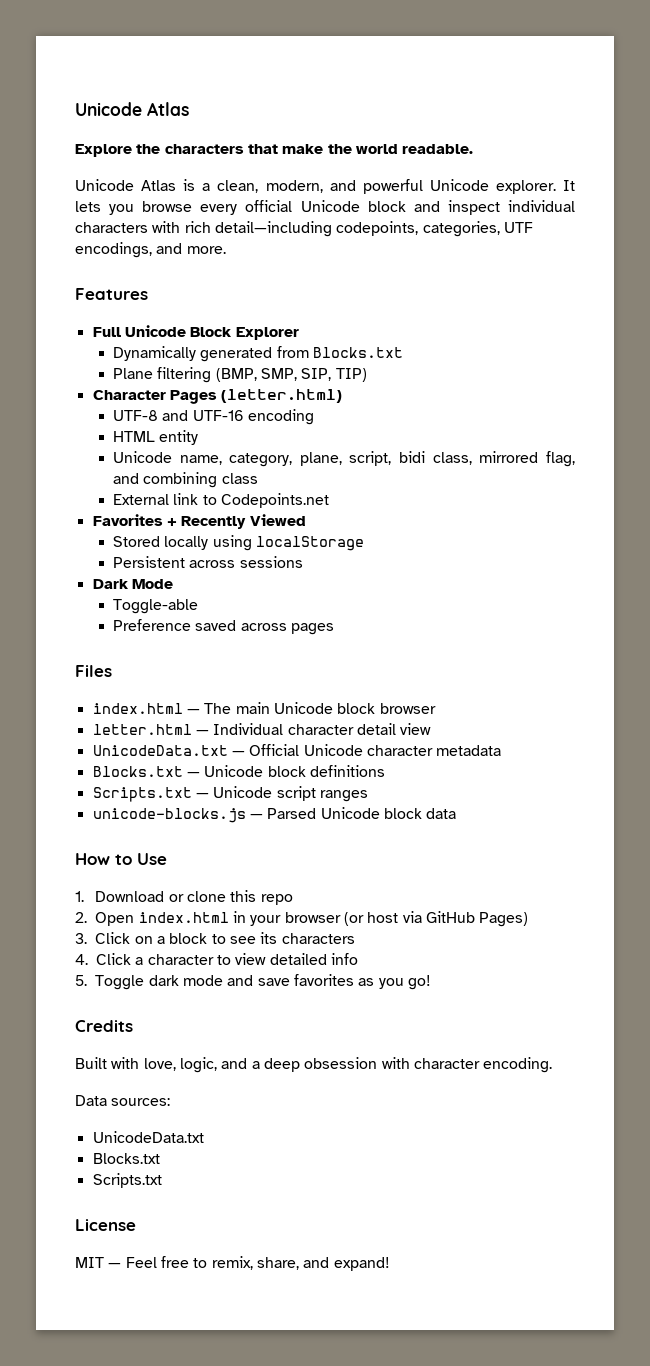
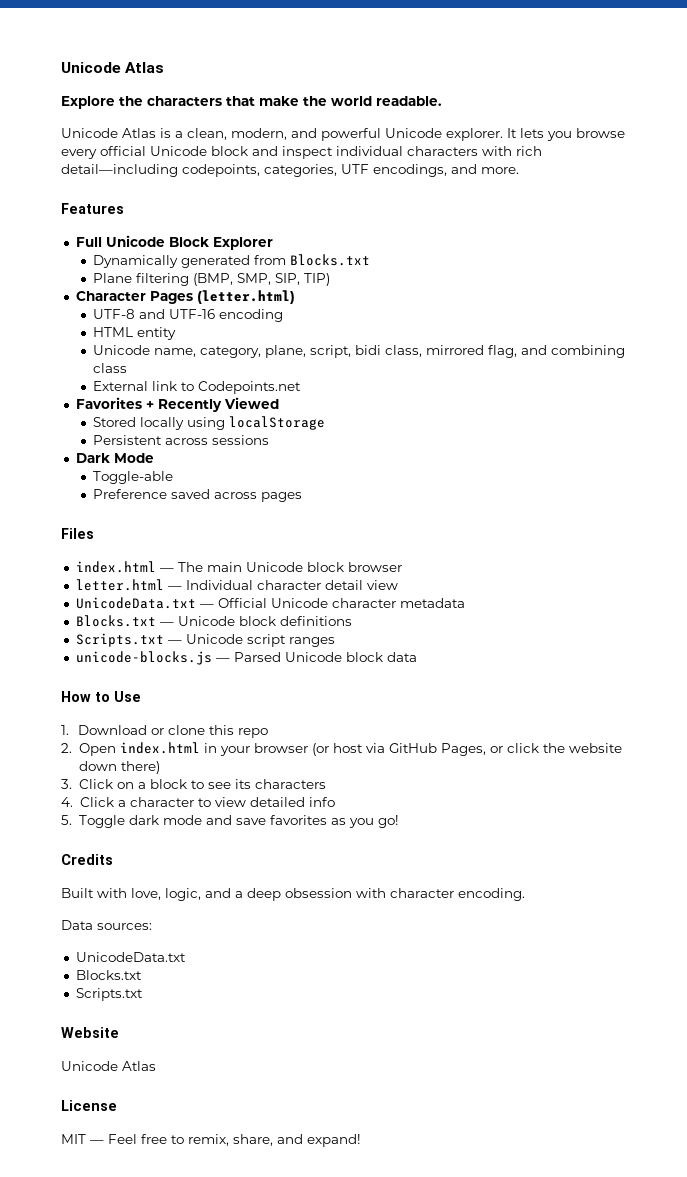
- 2. Open index.html in your browser (or host via GitHub Pages)
+ 2. Open index.html in your browser (or host via GitHub Pages, or click the website down there)
+ Website
+ Unicode Atlas

